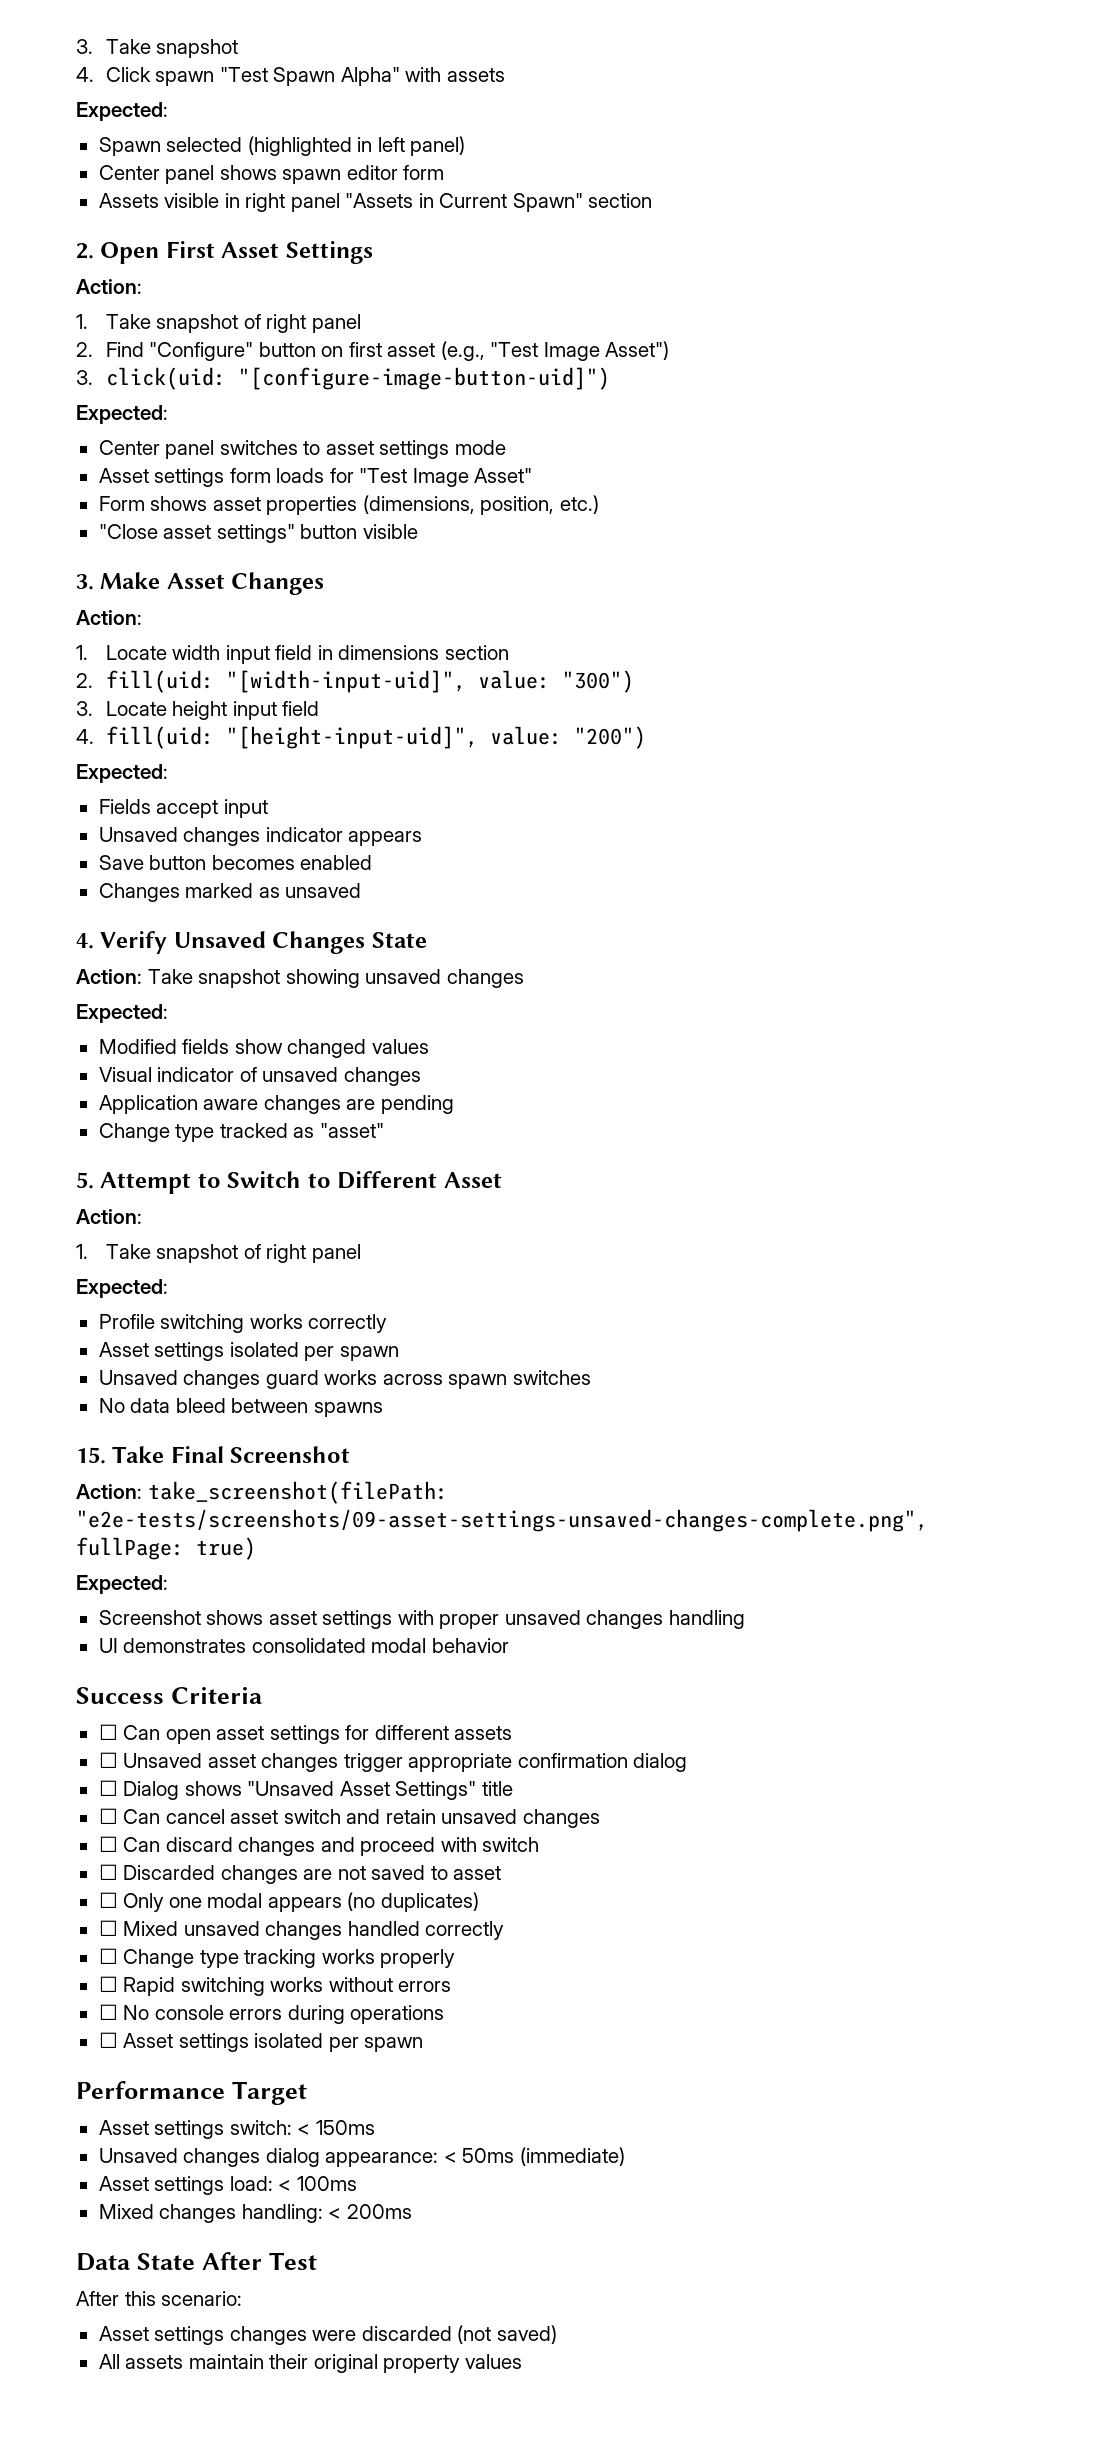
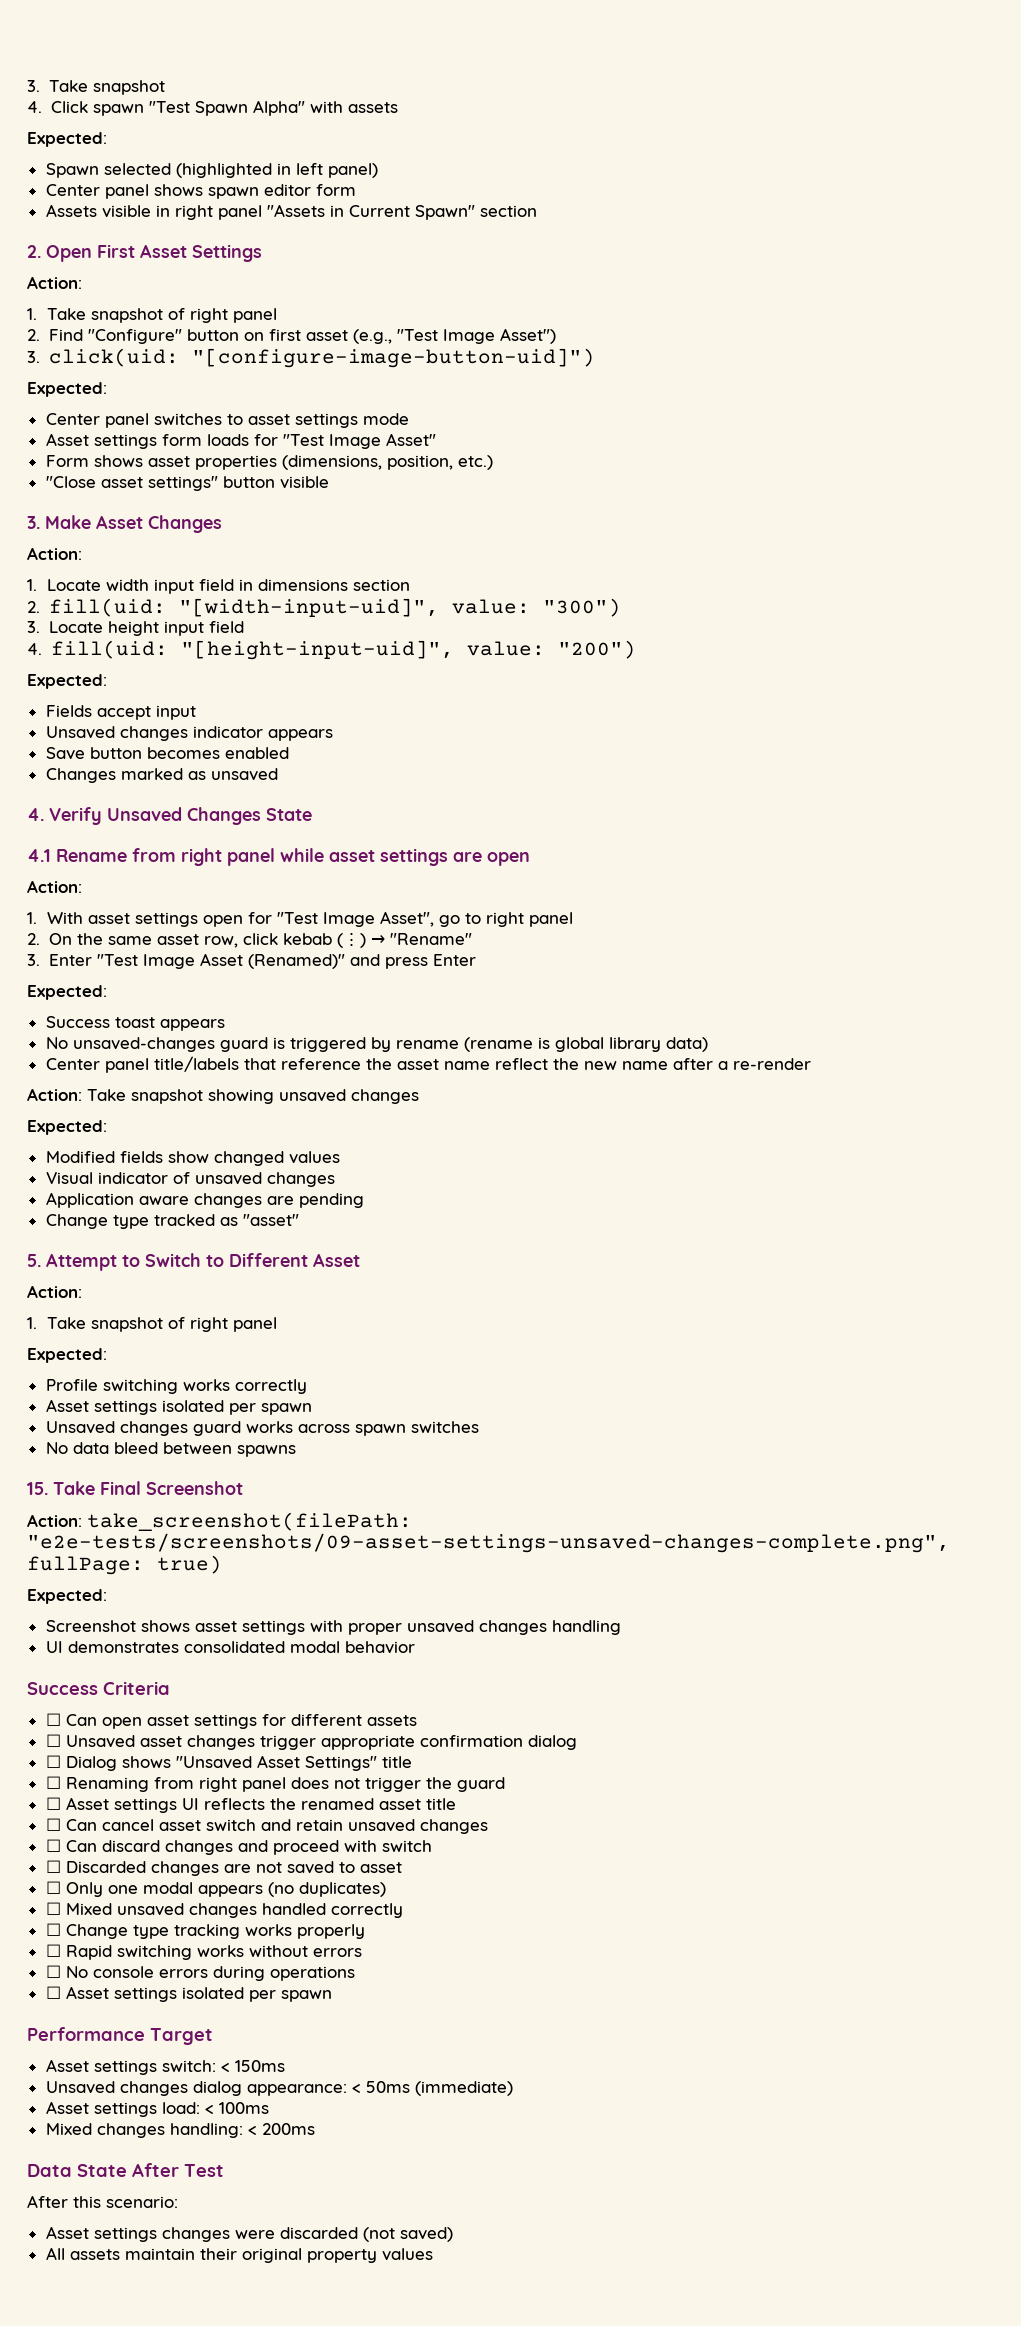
+ 4.1 Rename from right panel while asset settings are open
+ Action:
+ 1. With asset settings open for "Test Image Asset", go to right panel
+ 2. On the same asset row, click kebab (⋮) → "Rename"
+ 3. Enter "Test Image Asset (Renamed)" and press Enter
+ Expected:
+ Success toast appears
+ No unsaved-changes guard is triggered by rename (rename is global library data)
+ Center panel title/labels that reference the asset name reflect the new name after a re-render
+ ☐ Renaming from right panel does not trigger the guard
+ ☐ Asset settings UI reflects the renamed asset title

